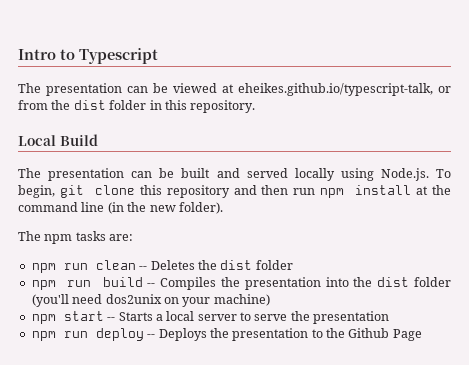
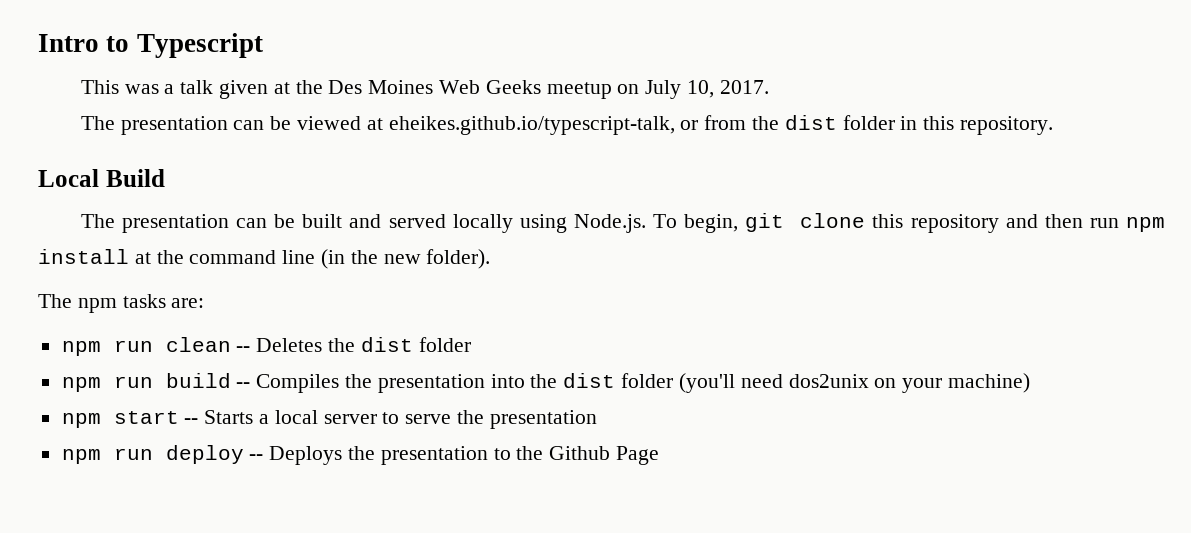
+ This was a talk given at the Des Moines Web Geeks meetup on July 10, 2017.

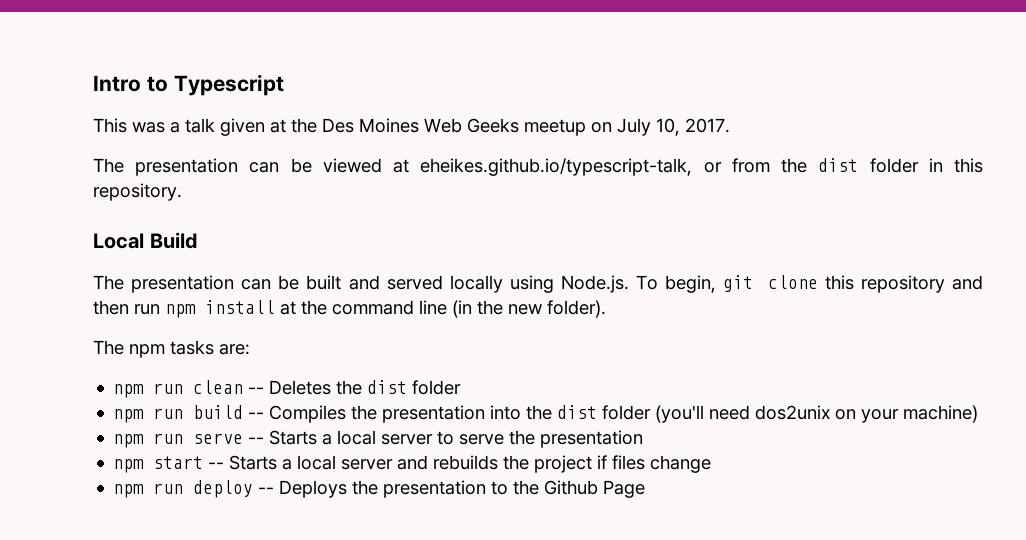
- npm start -- Starts a local server to serve the presentation
+ npm run serve -- Starts a local server to serve the presentation
+ npm start -- Starts a local server and rebuilds the project if files change

